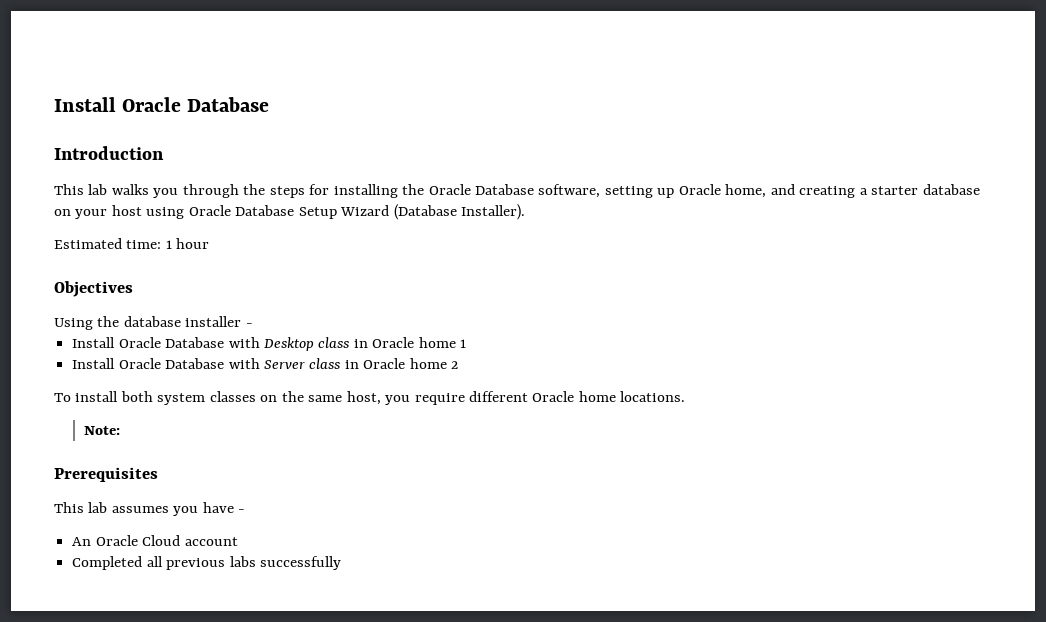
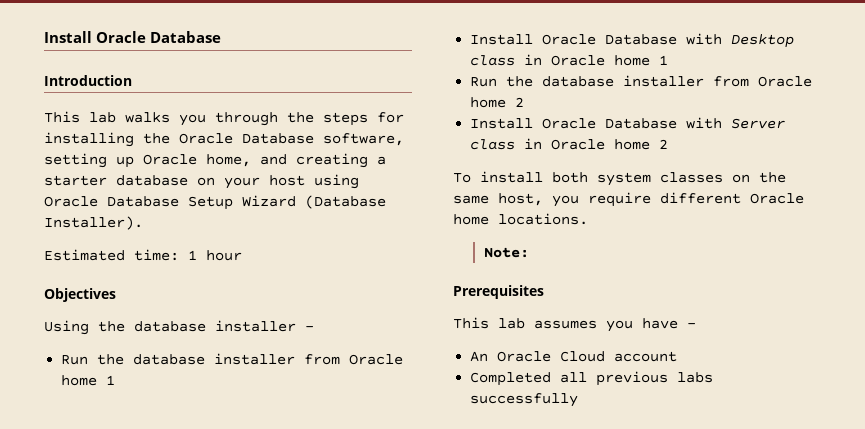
+ Run the database installer from Oracle home 1
+ Run the database installer from Oracle home 2

